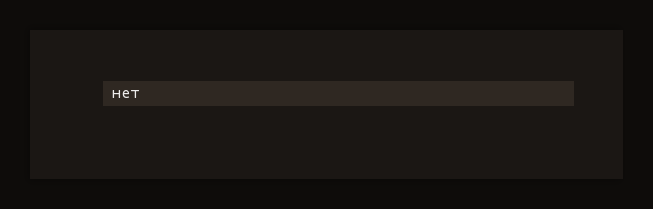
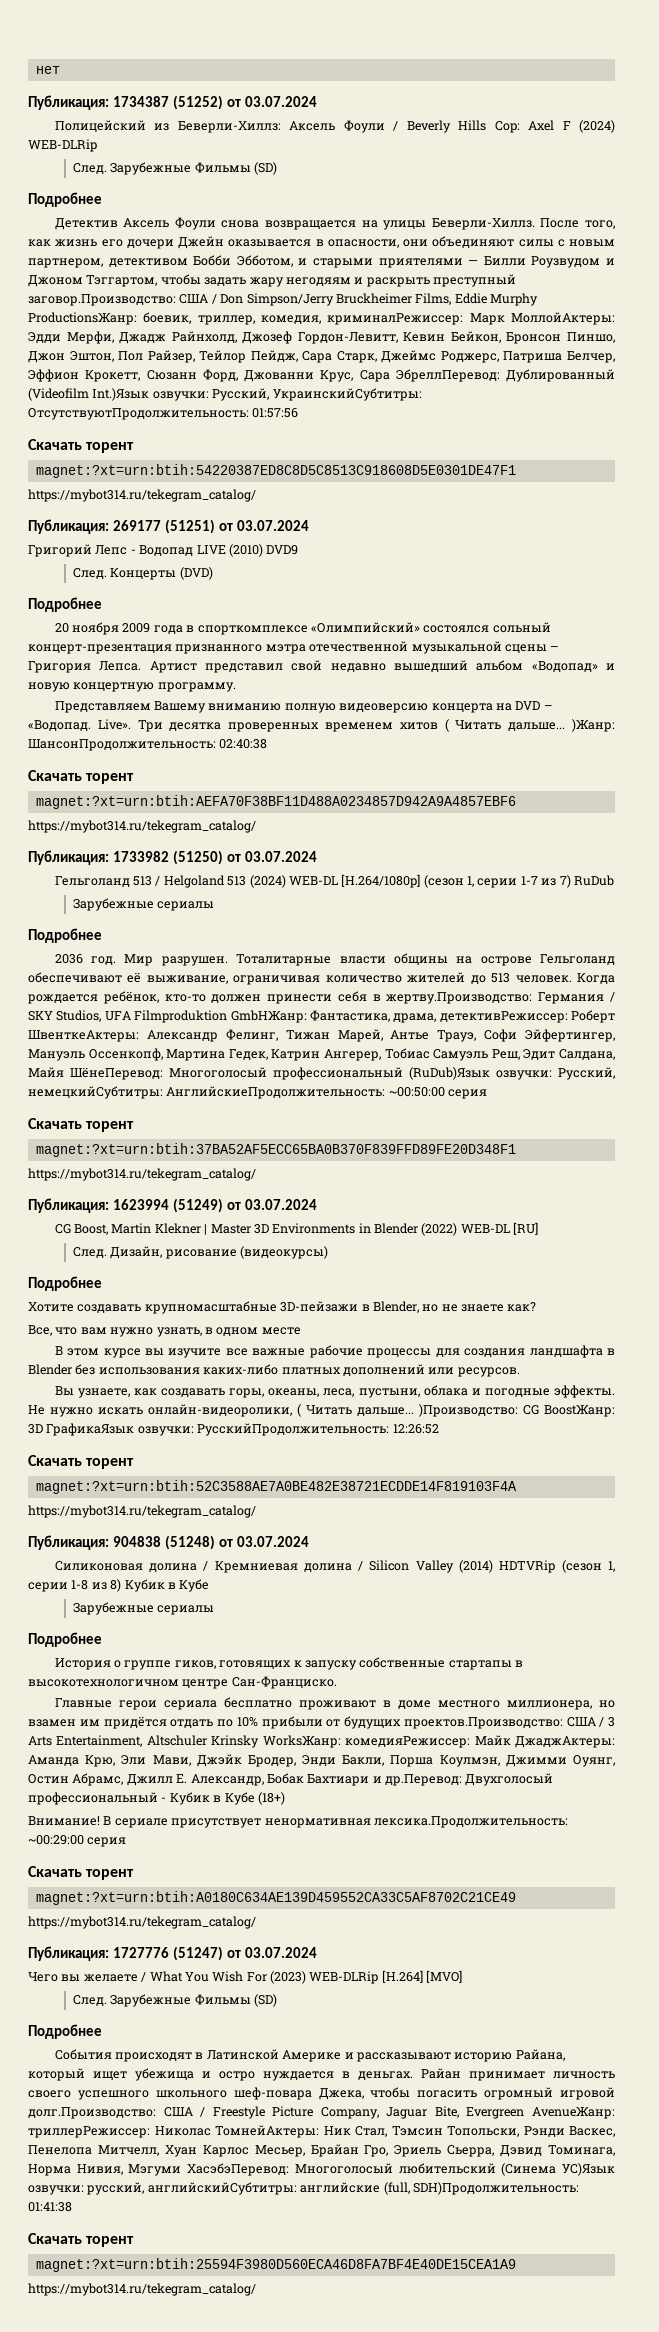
+ Публикация: 1734387 (51252) от 03.07.2024
+ Полицейский из Беверли-Хиллз: Аксель Фоули / Beverly Hills Cop: Axel F (2024) WEB-DLRip
+ След. Зарубежные Фильмы (SD)
+ Подробнее
+ Детектив Аксель Фоули снова возвращается на улицы Беверли-Хиллз. После того, как жизнь его дочери Джейн оказывается в опасности, они объединяют силы с новым партнером, детективом Бобби Эбботом, и старыми приятелями — Билли Роузвудом и Джоном Тэггартом, чтобы задать жару негодяям и раскрыть преступный заговор.Производство: США / Don Simpson/Jerry Bruckheimer Films, Eddie Murphy ProductionsЖанр: боевик, триллер, комедия, криминалРежиссер: Марк МоллойАктеры: Эдди Мерфи, Джадж Райнхолд, Джозеф Гордон-Левитт, Кевин Бейкон, Бронсон Пиншо, Джон Эштон, Пол Райзер, Тейлор Пейдж, Сара Старк, Джеймс Роджерс, Патриша Белчер, Эффион Крокетт, Сюзанн Форд, Джованни Крус, Сара ЭбреллПеревод: Дублированный (Videofilm Int.)Язык озвучки: Русский, УкраинскийСубтитры: ОтсутствуютПродолжительность: 01:57:56
+ Скачать торент
+ magnet:?xt=urn:btih:54220387ED8C8D5C8513C918608D5E0301DE47F1
+ https://mybot314.ru/tekegram_catalog/
+ Публикация: 269177 (51251) от 03.07.2024
+ Григорий Лепс - Водопад LIVE (2010) DVD9
+ След. Концерты (DVD)
+ Подробнее
+ 20 ноября 2009 года в спорткомплексе «Олимпийский» состоялся сольный концерт-презентация признанного мэтра отечественной музыкальной сцены – Григория Лепса. Артист представил свой недавно вышедший альбом «Водопад» и новую концертную программу.
+ Представляем Вашему вниманию полную видеоверсию концерта на DVD – «Водопад. Live». Три десятка проверенных временем хитов ( Читать дальше... )Жанр: ШансонПродолжительность: 02:40:38
+ Скачать торент
+ magnet:?xt=urn:btih:AEFA70F38BF11D488A0234857D942A9A4857EBF6
+ https://mybot314.ru/tekegram_catalog/
+ Публикация: 1733982 (51250) от 03.07.2024
+ Гельголанд 513 / Helgoland 513 (2024) WEB-DL [H.264/1080p] (сезон 1, серии 1-7 из 7) RuDub
+ Зарубежные сериалы
+ Подробнее
+ 2036 год. Мир разрушен. Тоталитарные власти общины на острове Гельголанд обеспечивают её выживание, ограничивая количество жителей до 513 человек. Когда рождается ребёнок, кто-то должен принести себя в жертву.Производство: Германия / SKY Studios, UFA Filmproduktion GmbHЖанр: Фантастика, драма, детективРежиссер: Роберт ШвенткеАктеры: Александр Фелинг, Тижан Марей, Антье Трауэ, Софи Эйфертингер, Мануэль Оссенкопф, Мартина Гедек, Катрин Ангерер, Тобиас Самуэль Реш, Эдит Салдана, Майя ШёнеПеревод: Многоголосый профессиональный (RuDub)Язык озвучки: Русский, немецкийСубтитры: АнглийскиеПродолжительность: ~00:50:00 серия
+ Скачать торент
+ magnet:?xt=urn:btih:37BA52AF5ECC65BA0B370F839FFD89FE20D348F1
+ https://mybot314.ru/tekegram_catalog/
+ Публикация: 1623994 (51249) от 03.07.2024
+ CG Boost, Martin Klekner | Master 3D Environments in Blender (2022) WEB-DL [RU]
+ След. Дизайн, рисование (видеокурсы)
+ Подробнее
+ Хотите создавать крупномасштабные 3D-пейзажи в Blender, но не знаете как?
+ Все, что вам нужно узнать, в одном месте
+ В этом курсе вы изучите все важные рабочие процессы для создания ландшафта в Blender без использования каких-либо платных дополнений или ресурсов.
+ Вы узнаете, как создавать горы, океаны, леса, пустыни, облака и погодные эффекты. Не нужно искать онлайн-видеоролики, ( Читать дальше... )Производство: CG BoostЖанр: 3D ГрафикаЯзык озвучки: РусскийПродолжительность: 12:26:52
+ Скачать торент
+ magnet:?xt=urn:btih:52C3588AE7A0BE482E38721ECDDE14F819103F4A
+ https://mybot314.ru/tekegram_catalog/
+ Публикация: 904838 (51248) от 03.07.2024
+ Силиконовая долина / Кремниевая долина / Silicon Valley (2014) HDTVRip (сезон 1, серии 1-8 из 8) Кубик в Кубе
+ Зарубежные сериалы
+ Подробнее
+ История о группе гиков, готовящих к запуску собственные стартапы в высокотехнологичном центре Сан-Франциско.
+ Главные герои сериала бесплатно проживают в доме местного миллионера, но взамен им придётся отдать по 10% прибыли от будущих проектов.Производство: США / 3 Arts Entertainment, Altschuler Krinsky WorksЖанр: комедияРежиссер: Майк ДжаджАктеры: Аманда Крю, Эли Мави, Джэйк Бродер, Энди Бакли, Порша Коулмэн, Джимми Оуянг, Остин Абрамс, Джилл Е. Александр, Бобак Бахтиари и др.Перевод: Двухголосый профессиональный - Кубик в Кубе (18+)
+ Внимание! В сериале присутствует ненормативная лексика.Продолжительность: ~00:29:00 серия
+ Скачать торент
+ magnet:?xt=urn:btih:A0180C634AE139D459552CA33C5AF8702C21CE49
+ https://mybot314.ru/tekegram_catalog/
+ Публикация: 1727776 (51247) от 03.07.2024
+ Чего вы желаете / What You Wish For (2023) WEB-DLRip [H.264] [MVO]
+ След. Зарубежные Фильмы (SD)
+ Подробнее
+ События происходят в Латинской Америке и рассказывают историю Райана, который ищет убежища и остро нуждается в деньгах. Райан принимает личность своего успешного школьного шеф-повара Джека, чтобы погасить огромный игровой долг.Производство: США / Freestyle Picture Company, Jaguar Bite, Evergreen AvenueЖанр: триллерРежиссер: Николас ТомнейАктеры: Ник Стал, Тэмсин Топольски, Рэнди Васкес, Пенелопа Митчелл, Хуан Карлос Месьер, Брайан Гро, Эриель Сьерра, Дэвид Томинага, Норма Нивия, Мэгуми ХасэбэПеревод: Многоголосый любительский (Синема УС)Язык озвучки: русский, английскийСубтитры: английские (full, SDH)Продолжительность: 01:41:38
+ Скачать торент
+ magnet:?xt=urn:btih:25594F3980D560ECA46D8FA7BF4E40DE15CEA1A9
+ https://mybot314.ru/tekegram_catalog/

